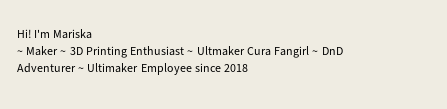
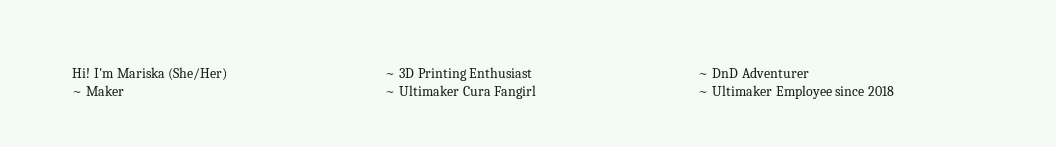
- I'm Mariska
+ I'm Mariska (She/Her)
- ~ Maker ~ 3D Printing Enthusiast ~ Ultmaker Cura Fangirl ~ DnD Adventurer ~ Ultimaker Employee since 2018
+ ~ Maker
+ ~ 3D Printing Enthusiast
+ ~ Ultimaker Cura Fangirl
+ ~ DnD Adventurer
+ ~ Ultimaker Employee since 2018

